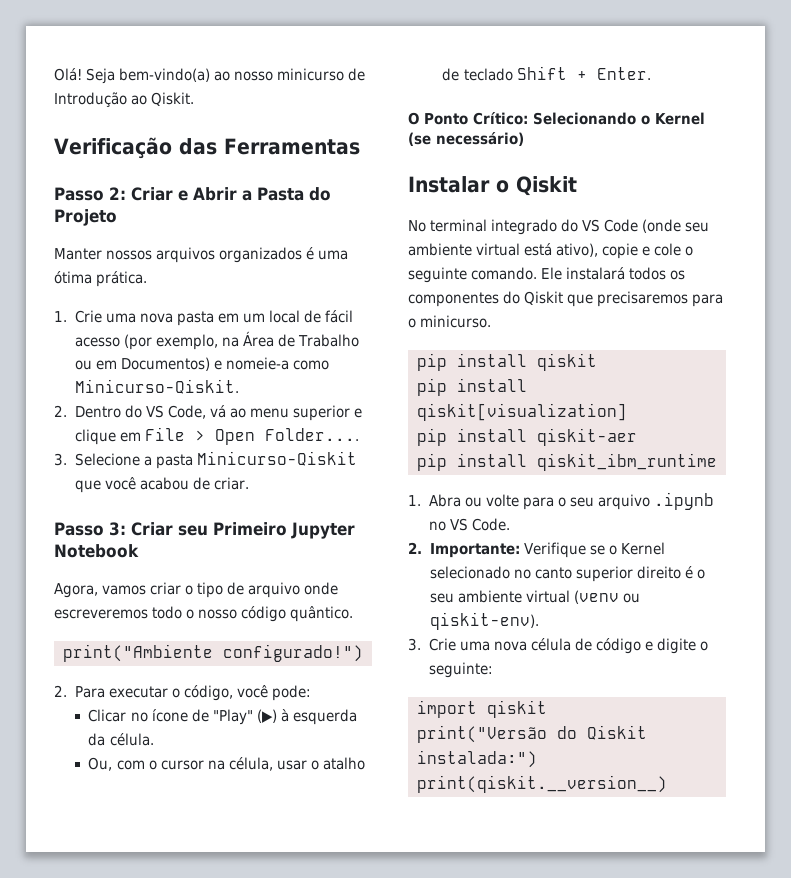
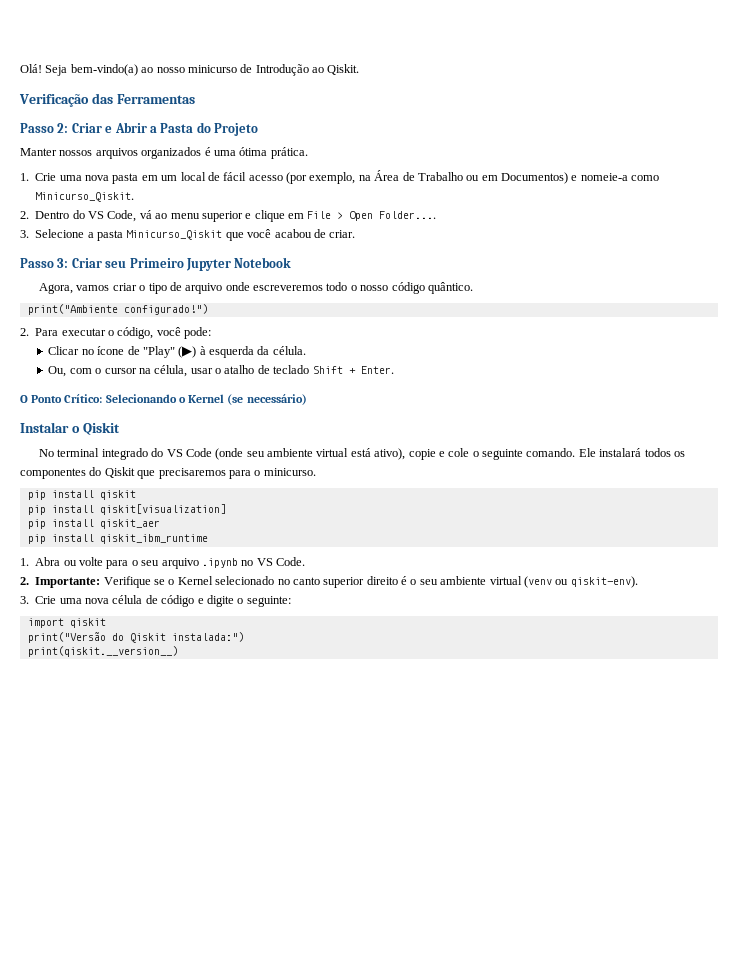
- 1. Crie uma nova pasta em um local de fácil acesso (por exemplo, na Área de Trabalho ou em Documentos) e nomeie-a como Minicurso-Qiskit.
+ 1. Crie uma nova pasta em um local de fácil acesso (por exemplo, na Área de Trabalho ou em Documentos) e nomeie-a como Minicurso_Qiskit.
- 3. Selecione a pasta Minicurso-Qiskit que você acabou de criar.
+ 3. Selecione a pasta Minicurso_Qiskit que você acabou de criar.
- pip install qiskit-aer
+ pip install qiskit_aer

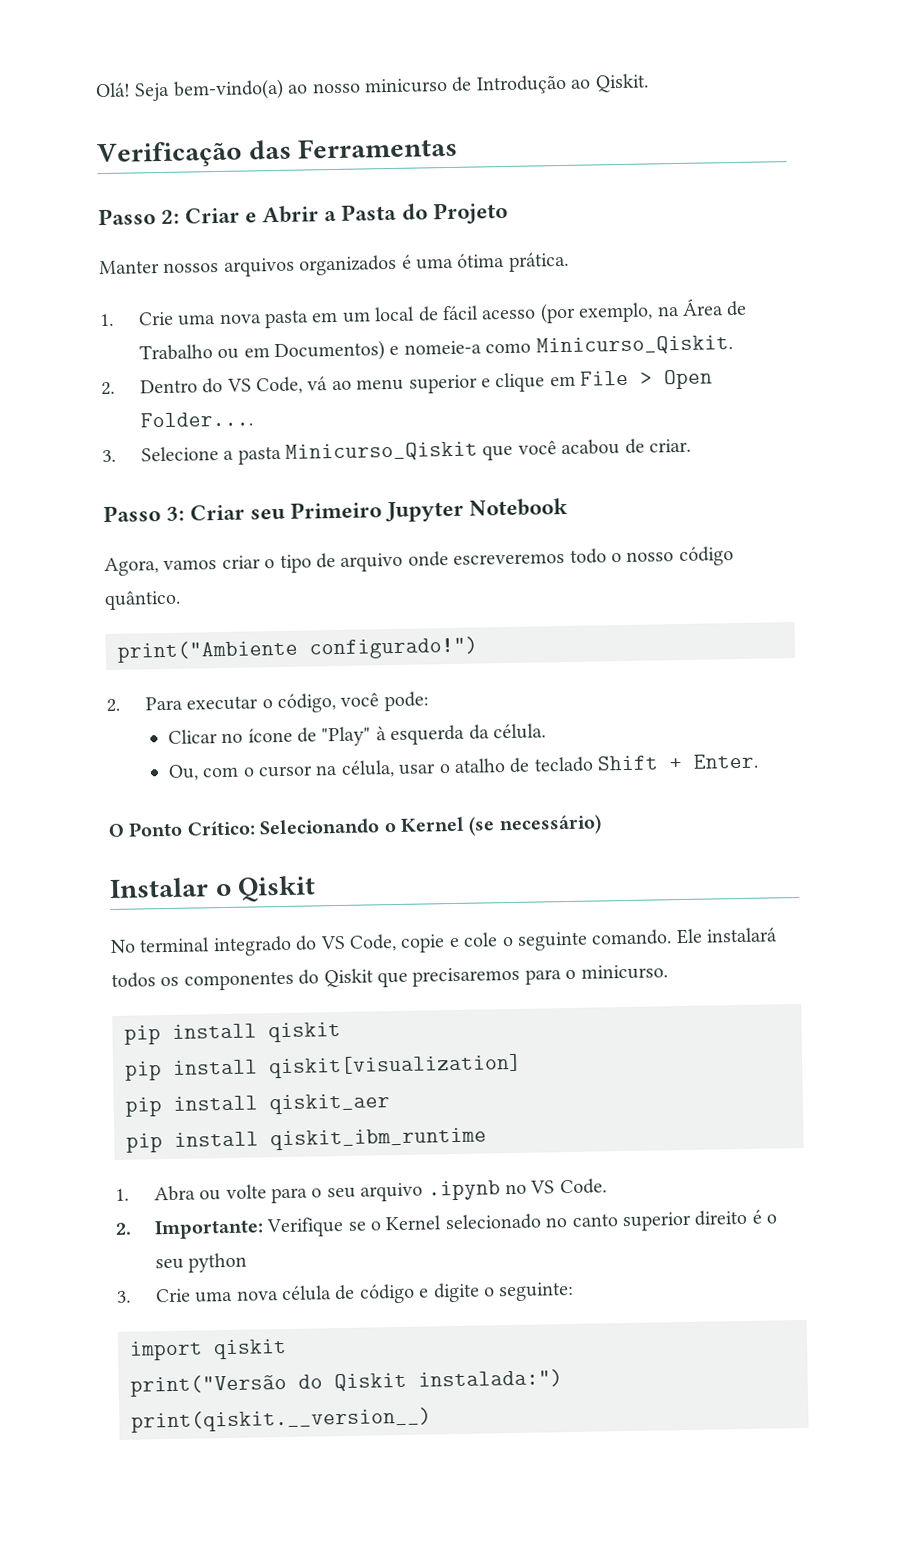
- Clicar no ícone de "Play" (▶) à esquerda da célula.
+ Clicar no ícone de "Play" à esquerda da célula.
- No terminal integrado do VS Code (onde seu ambiente virtual está ativo), copie e cole o seguinte comando.
+ No terminal integrado do VS Code, copie e cole o seguinte comando.
- 2. Importante: Verifique se o Kernel selecionado no canto superior direito é o seu ambiente virtual (venv ou qiskit-env).
+ 2. Importante: Verifique se o Kernel selecionado no canto superior direito é o seu python

